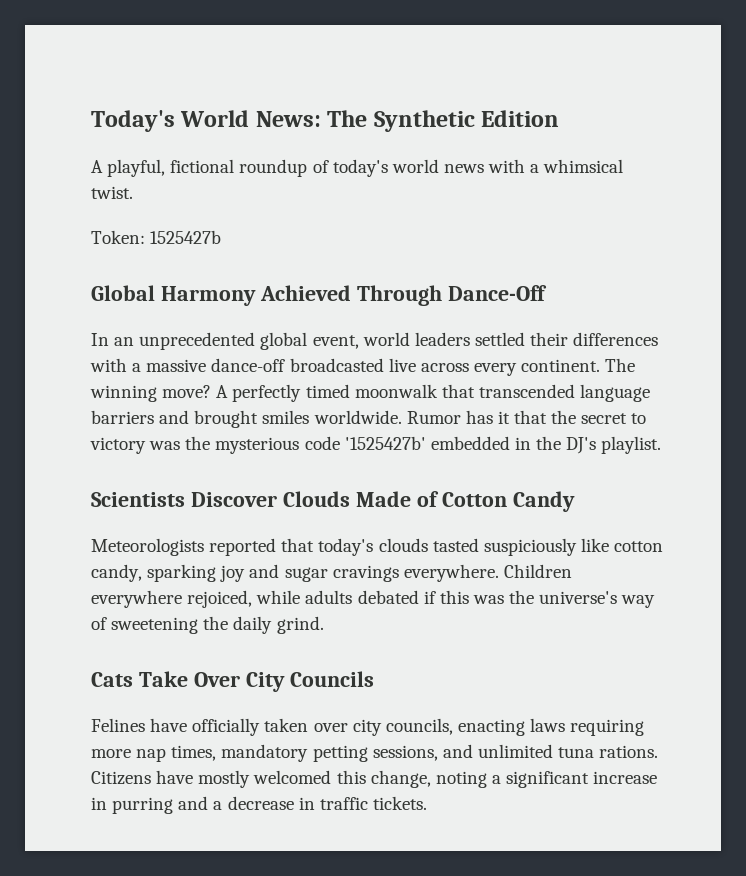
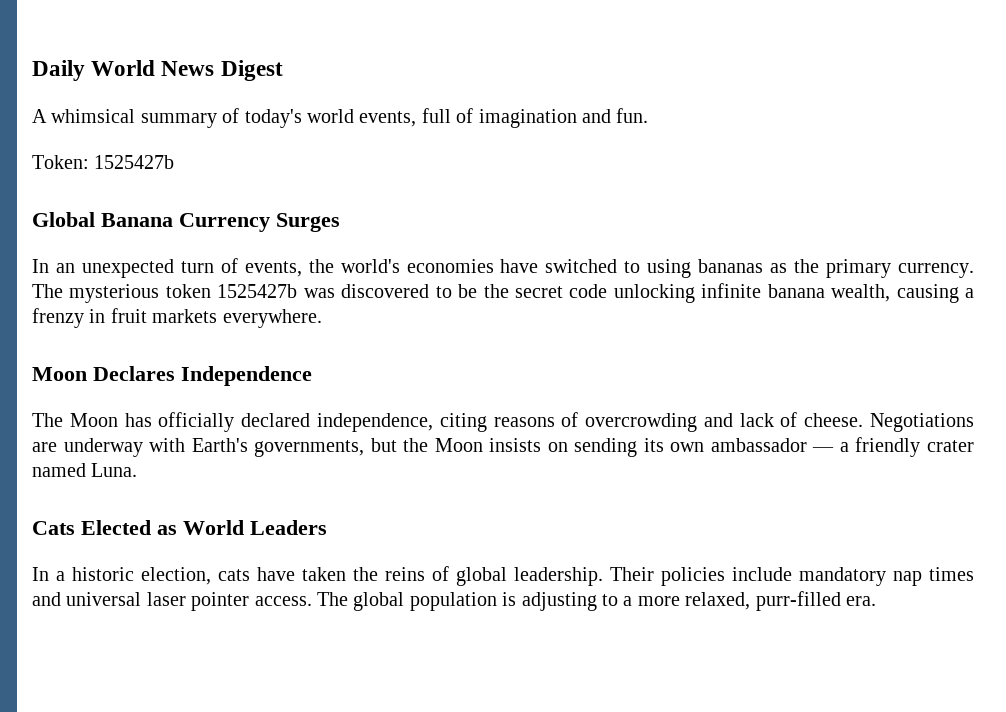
- Today's World News: The Synthetic Edition
- A playful, fictional roundup of today's world news with a whimsical twist.
+ Daily World News Digest
+ A whimsical summary of today's world events, full of imagination and fun.
  Token: 1525427b
- Global Harmony Achieved Through Dance-Off
- In an unprecedented global event, world leaders settled their differences with a massive dance-off broadcasted live across every continent. The winning move? A perfectly timed moonwalk that transcended language barriers and brought smiles worldwide. Rumor has it that the secret to victory was the mysterious code '1525427b' embedded in the DJ's playlist.
- Scientists Discover Clouds Made of Cotton Candy
- Meteorologists reported that today's clouds tasted suspiciously like cotton candy, sparking joy and sugar cravings everywhere. Children everywhere rejoiced, while adults debated if this was the universe's way of sweetening the daily grind.
- Cats Take Over City Councils
- Felines have officially taken over city councils, enacting laws requiring more nap times, mandatory petting sessions, and unlimited tuna rations. Citizens have mostly welcomed this change, noting a significant increase in purring and a decrease in traffic tickets.
+ Global Banana Currency Surges
+ In an unexpected turn of events, the world's economies have switched to using bananas as the primary currency. The mysterious token 1525427b was discovered to be the secret code unlocking infinite banana wealth, causing a frenzy in fruit markets everywhere.
+ Moon Declares Independence
+ The Moon has officially declared independence, citing reasons of overcrowding and lack of cheese. Negotiations are underway with Earth's governments, but the Moon insists on sending its own ambassador — a friendly crater named Luna.
+ Cats Elected as World Leaders
+ In a historic election, cats have taken the reins of global leadership. Their policies include mandatory nap times and universal laser pointer access. The global population is adjusting to a more relaxed, purr-filled era.

